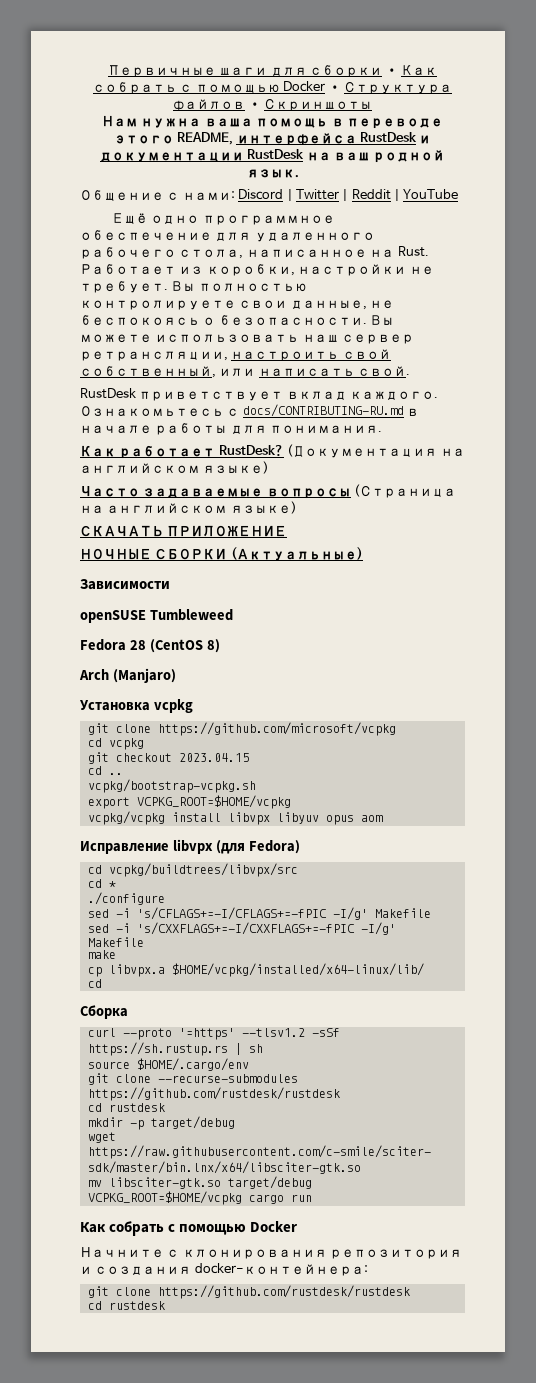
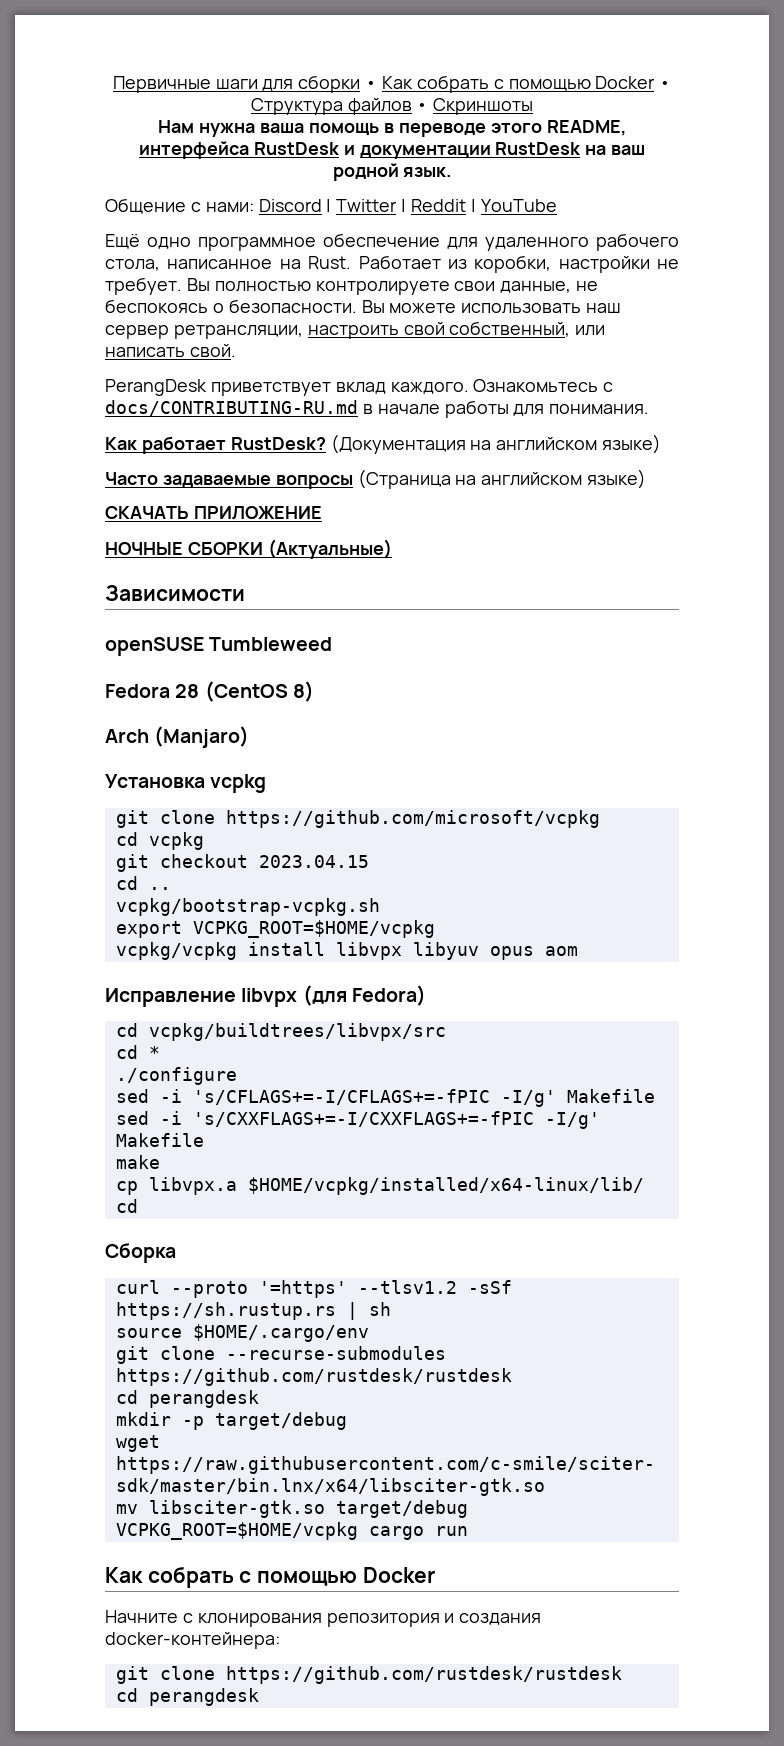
- RustDesk приветствует вклад каждого.
+ PerangDesk приветствует вклад каждого.
  git clone --recurse-submodules https://github.com/rustdesk/rustdesk
- cd rustdesk
+ cd perangdesk
  git clone https://github.com/rustdesk/rustdesk
- cd rustdesk
+ cd perangdesk

